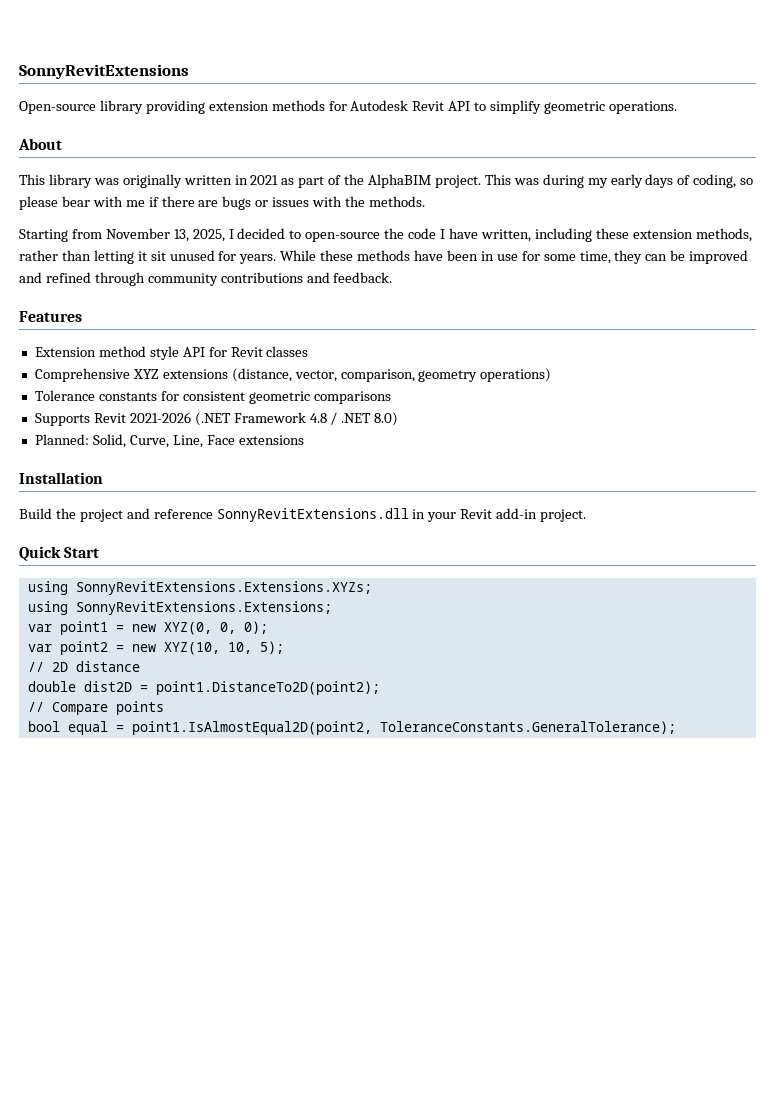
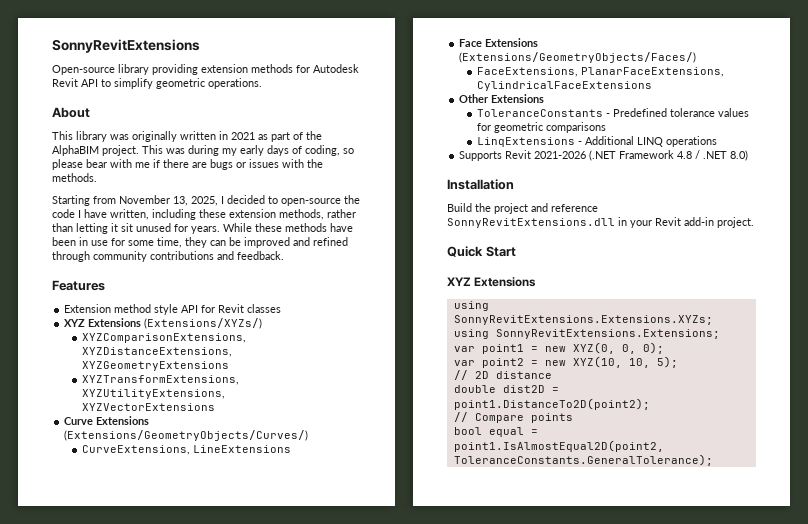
- Comprehensive XYZ extensions (distance, vector, comparison, geometry operations)
- Tolerance constants for consistent geometric comparisons
+ XYZ Extensions (Extensions/XYZs/)
+ XYZComparisonExtensions, XYZDistanceExtensions, XYZGeometryExtensions
+ XYZTransformExtensions, XYZUtilityExtensions, XYZVectorExtensions
+ Curve Extensions (Extensions/GeometryObjects/Curves/)
+ CurveExtensions, LineExtensions
+ Face Extensions (Extensions/GeometryObjects/Faces/)
+ FaceExtensions, PlanarFaceExtensions, CylindricalFaceExtensions
+ Other Extensions
+ ToleranceConstants - Predefined tolerance values for geometric comparisons
+ LinqExtensions - Additional LINQ operations
- Planned: Solid, Curve, Line, Face extensions
  Quick Start
+ XYZ Extensions

